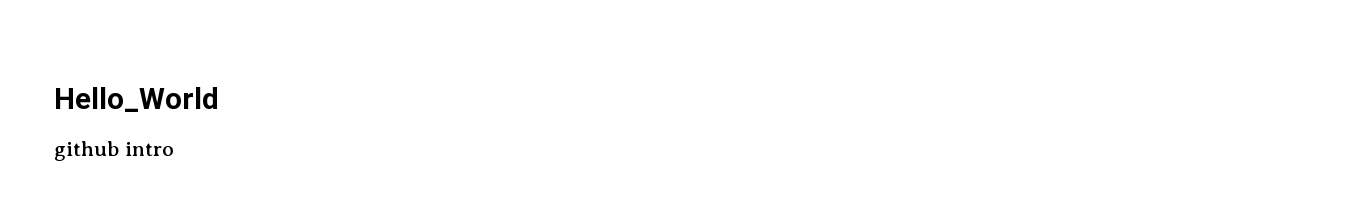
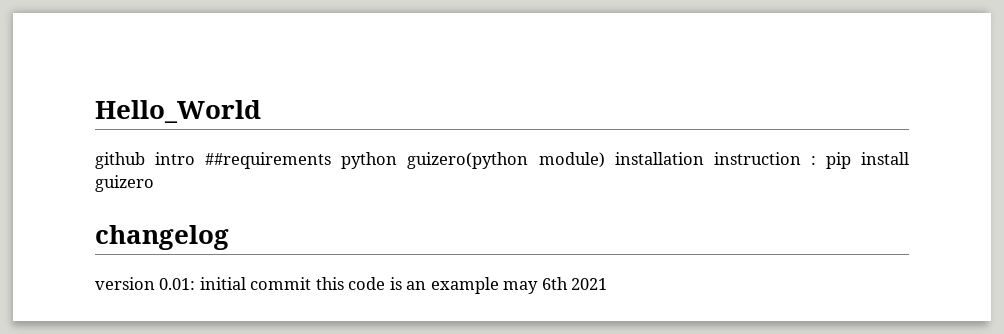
- github intro
+ github intro ##requirements python guizero(python module) installation instruction : pip install guizero
+ changelog
+ version 0.01: initial commit this code is an example may 6th 2021

